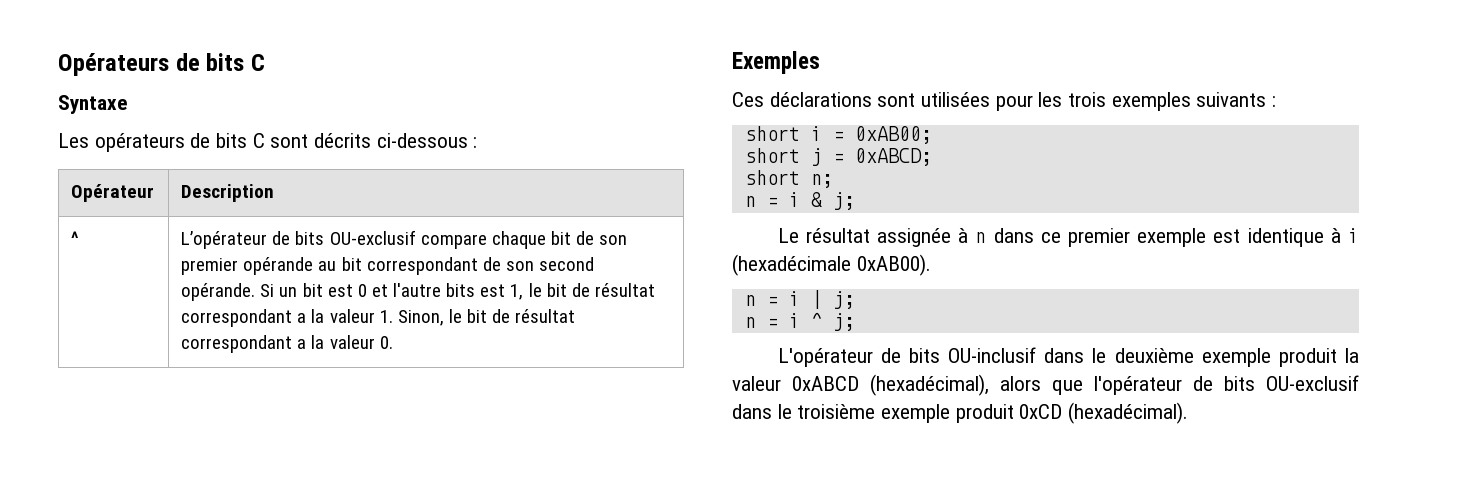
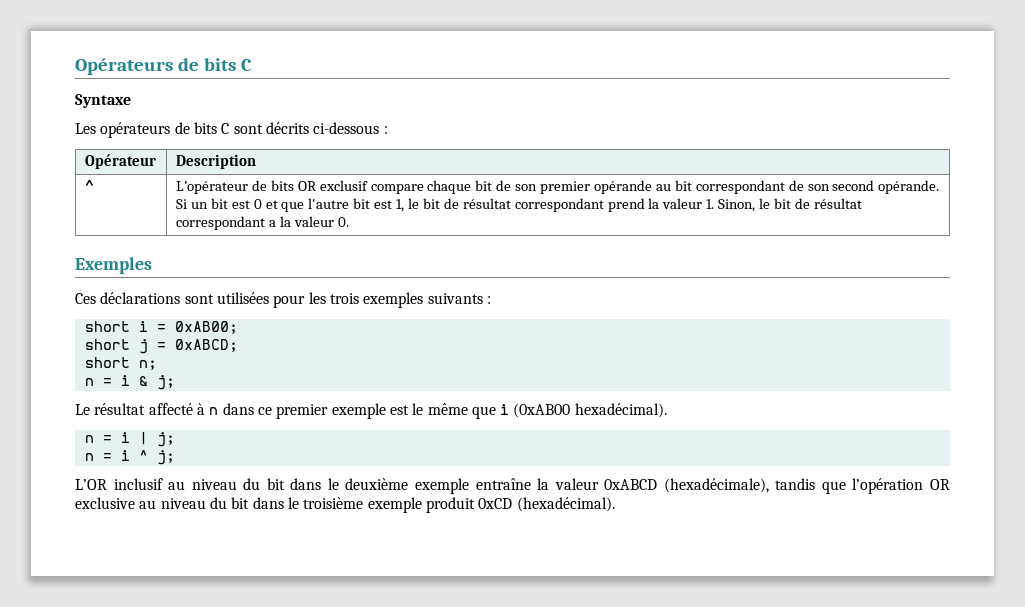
- L’opérateur de bits OU-exclusif compare chaque bit de son premier opérande au bit correspondant de son second opérande.
+ L’opérateur de bits OR exclusif compare chaque bit de son premier opérande au bit correspondant de son second opérande.
- Si un bit est 0 et l'autre bits est 1, le bit de résultat correspondant a la valeur 1. Sinon, le bit de résultat correspondant a la valeur 0.
+ Si un bit est 0 et que l'autre bit est 1, le bit de résultat correspondant prend la valeur 1. Sinon, le bit de résultat correspondant a la valeur 0.
- Le résultat assignée à n dans ce premier exemple est identique à i (hexadécimale 0xAB00).
+ Le résultat affecté à n dans ce premier exemple est le même que i (0xAB00 hexadécimal).
- L'opérateur de bits OU-inclusif dans le deuxième exemple produit la valeur 0xABCD (hexadécimal), alors que l'opérateur de bits OU-exclusif dans le troisième exemple produit 0xCD (hexadécimal).
+ L’OR inclusif au niveau du bit dans le deuxième exemple entraîne la valeur 0xABCD (hexadécimale), tandis que l’opération OR exclusive au niveau du bit dans le troisième exemple produit 0xCD (hexadécimal).

